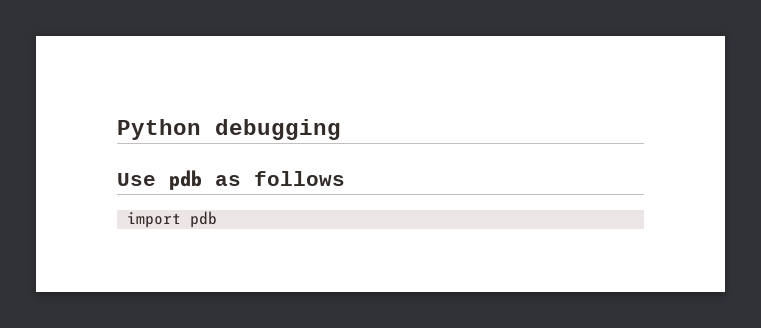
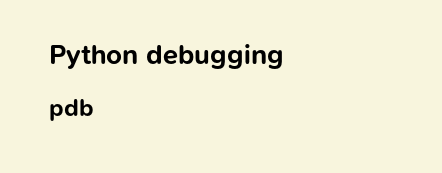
- Use pdb as follows
- import pdb
+ pdb

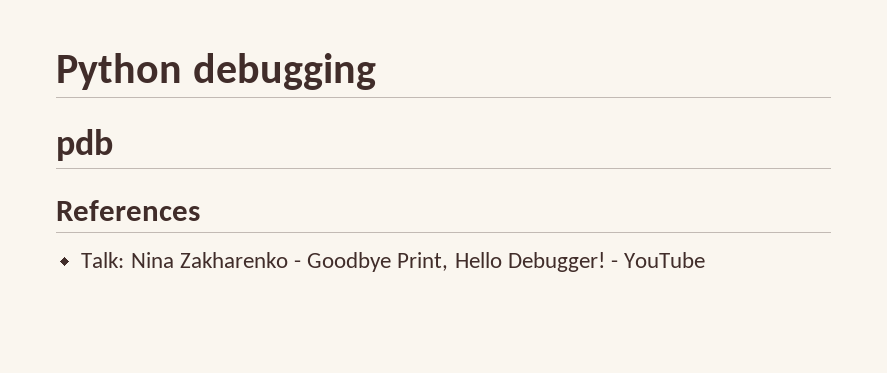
+ References
+ Talk: Nina Zakharenko - Goodbye Print, Hello Debugger! - YouTube

